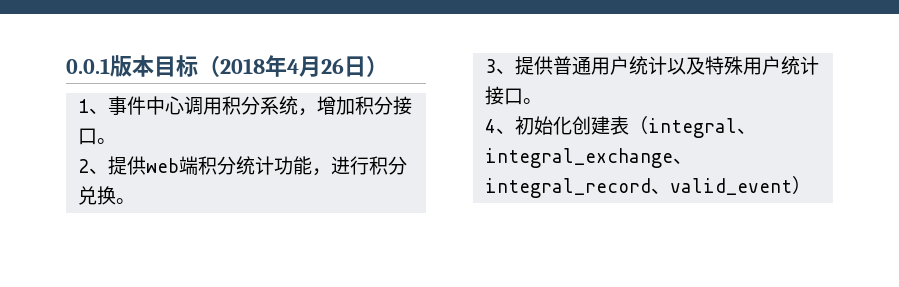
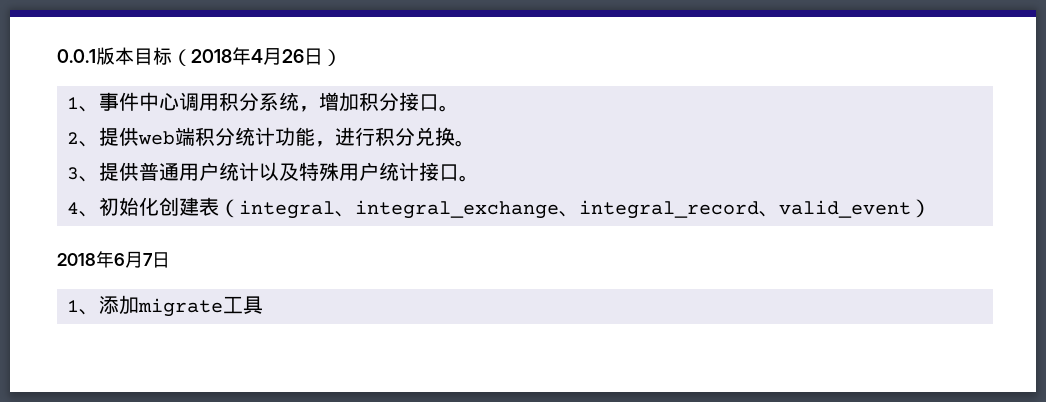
+ 2018年6月7日
+ 1、添加migrate工具

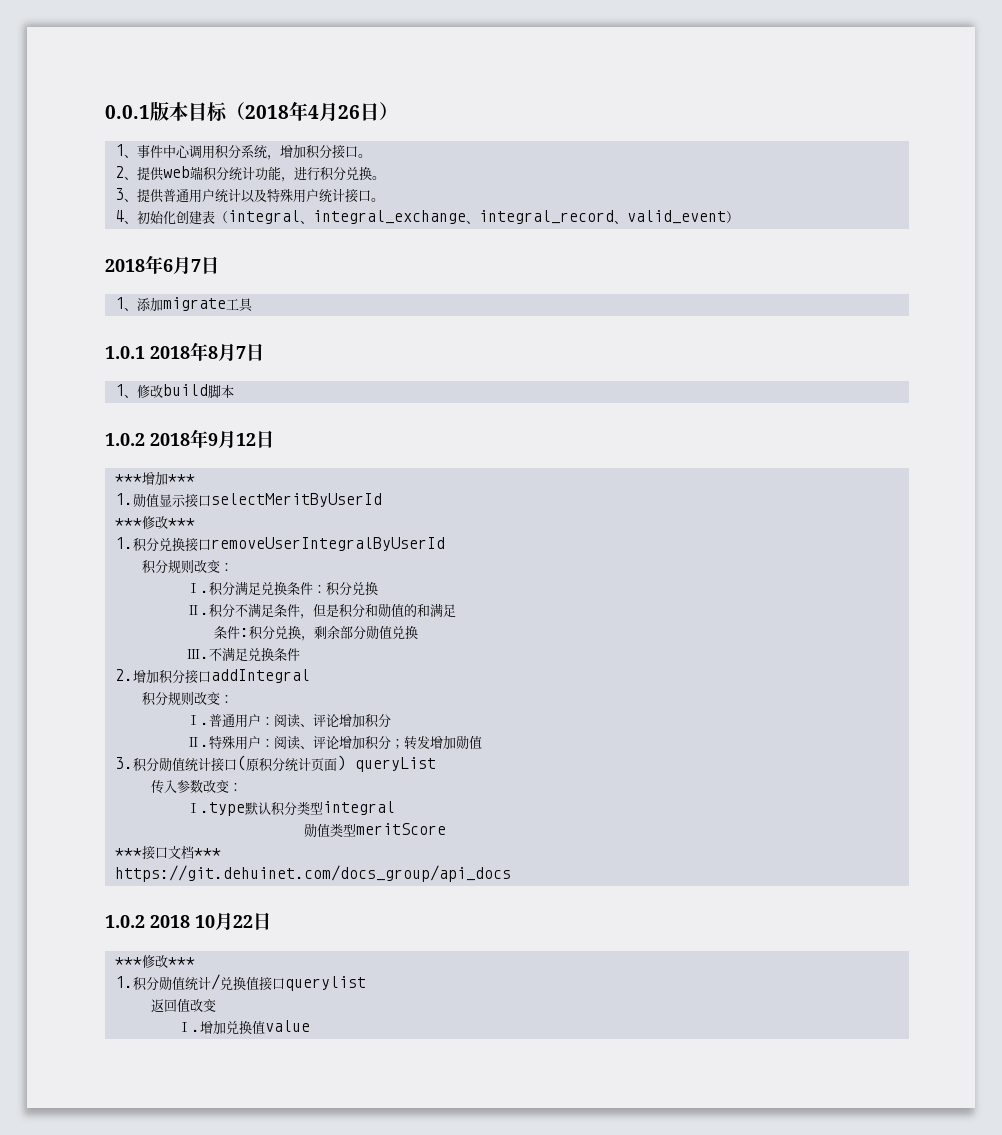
+ 1.0.1 2018年8月7日
+ 1、修改build脚本
+ 1.0.2 2018年9月12日
+ ***增加***
+ 1.勋值显示接口selectMeritByUserId
+ ***修改***
+ 1.积分兑换接口removeUserIntegralByUserId
+ 积分规则改变：
+ Ⅰ.积分满足兑换条件：积分兑换
+ Ⅱ.积分不满足条件，但是积分和勋值的和满足
+ 条件:积分兑换，剩余部分勋值兑换
+ Ⅲ.不满足兑换条件
+ 2.增加积分接口addIntegral
+ 积分规则改变：
+ Ⅰ.普通用户：阅读、评论增加积分
+ Ⅱ.特殊用户：阅读、评论增加积分；转发增加勋值
+ 3.积分勋值统计接口(原积分统计页面) queryList
+ 传入参数改变：
+ Ⅰ.type默认积分类型integral
+ 勋值类型meritScore
+ ***接口文档***
+ https://git.dehuinet.com/docs_group/api_docs
+ 1.0.2 2018 10月22日
+ ***修改***
+ 1.积分勋值统计/兑换值接口querylist
+ 返回值改变
+ Ⅰ.增加兑换值value

